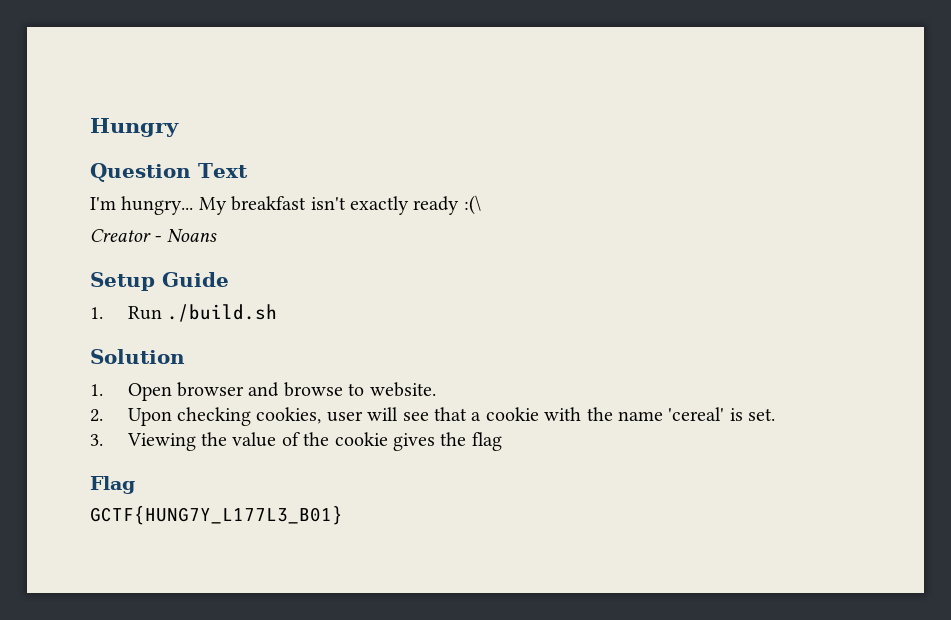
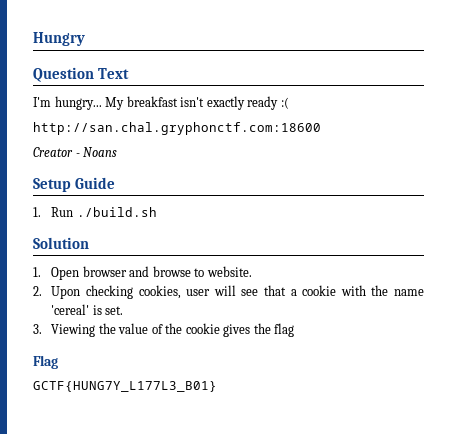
- My breakfast isn't exactly ready :(\
+ My breakfast isn't exactly ready :(
+ http://san.chal.gryphonctf.com:18600

